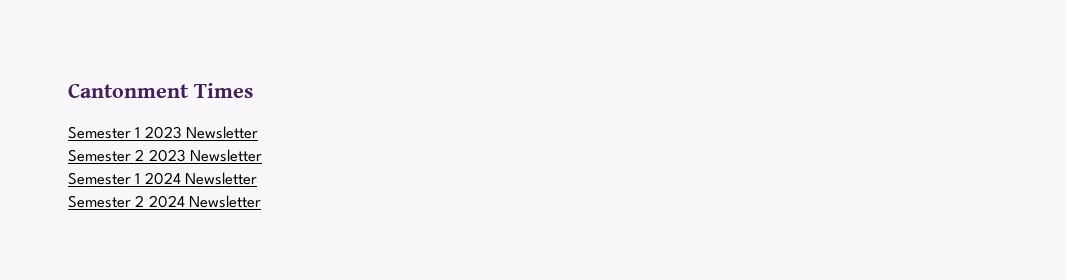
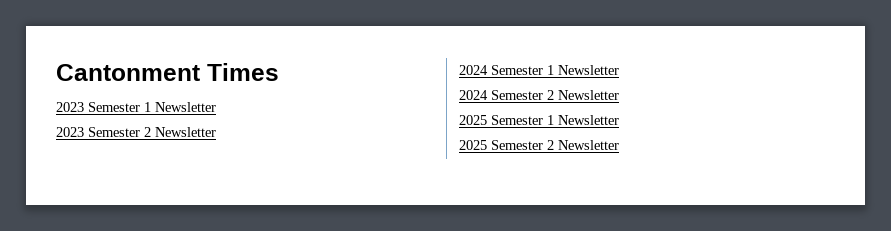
- Semester 1 2023 Newsletter
- Semester 2 2023 Newsletter
- Semester 1 2024 Newsletter
- Semester 2 2024 Newsletter
+ 2023 Semester 1 Newsletter
+ 2023 Semester 2 Newsletter
+ 2024 Semester 1 Newsletter
+ 2024 Semester 2 Newsletter
+ 2025 Semester 1 Newsletter
+ 2025 Semester 2 Newsletter

